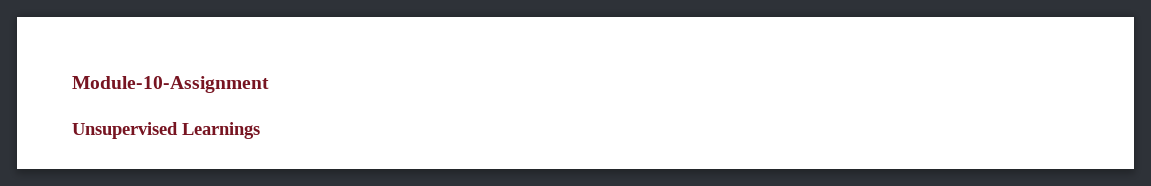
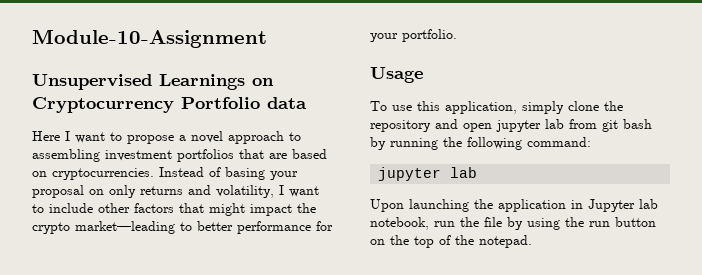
- Unsupervised Learnings
+ Unsupervised Learnings on Cryptocurrency Portfolio data
+ Here I want to propose a novel approach to assembling investment portfolios that are based on cryptocurrencies. Instead of basing your proposal on only returns and volatility, I want to include other factors that might impact the crypto market—leading to better performance for your portfolio.
+ Usage
+ To use this application, simply clone the repository and open jupyter lab from git bash by running the following command:
+ jupyter lab
+ Upon launching the application in Jupyter lab notebook, run the file by using the run button on the top of the notepad.

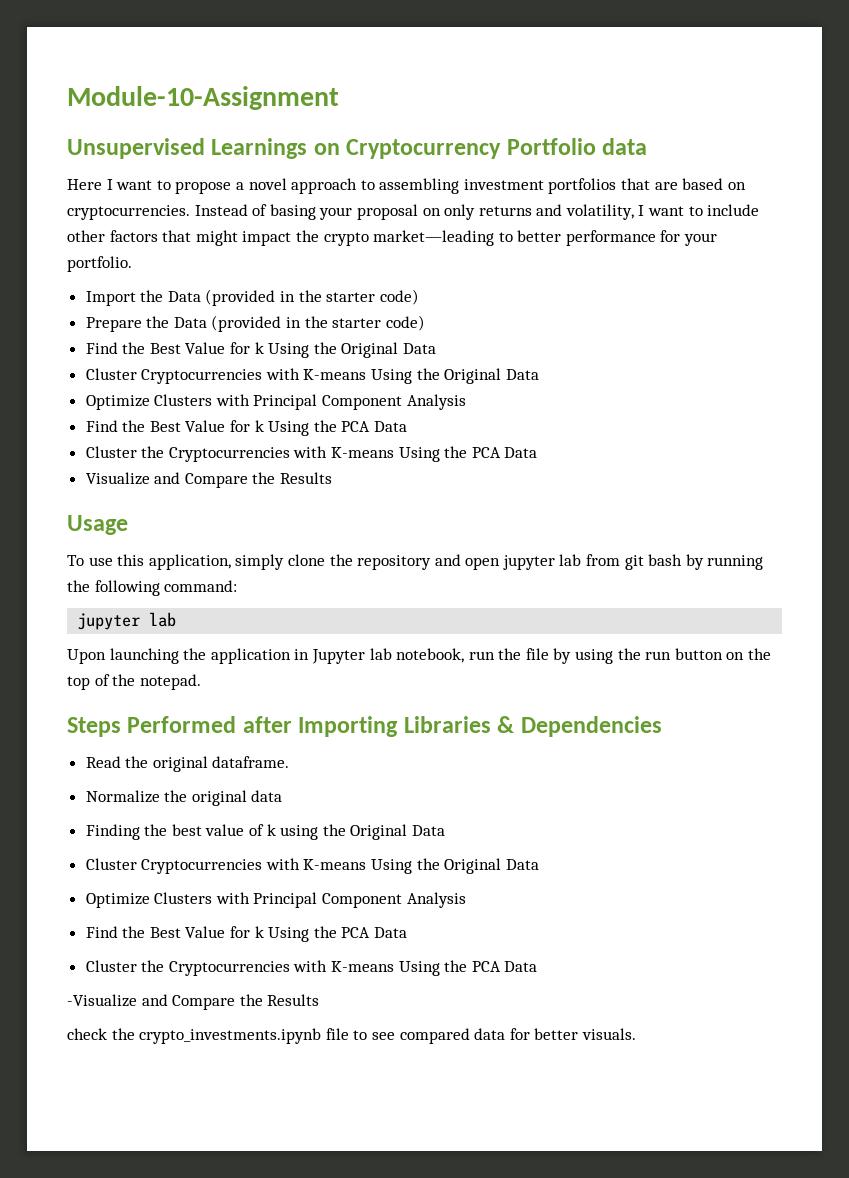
+ Import the Data (provided in the starter code)
+ Prepare the Data (provided in the starter code)
+ Find the Best Value for k Using the Original Data
+ Cluster Cryptocurrencies with K-means Using the Original Data
+ Optimize Clusters with Principal Component Analysis
+ Find the Best Value for k Using the PCA Data
+ Cluster the Cryptocurrencies with K-means Using the PCA Data
+ Visualize and Compare the Results
+ Steps Performed after Importing Libraries & Dependencies
+ Read the original dataframe.
+ Normalize the original data
+ Finding the best value of k using the Original Data
+ Cluster Cryptocurrencies with K-means Using the Original Data
+ Optimize Clusters with Principal Component Analysis
+ Find the Best Value for k Using the PCA Data
+ Cluster the Cryptocurrencies with K-means Using the PCA Data
+ -Visualize and Compare the Results
+ check the crypto_investments.ipynb file to see compared data for better visuals.

